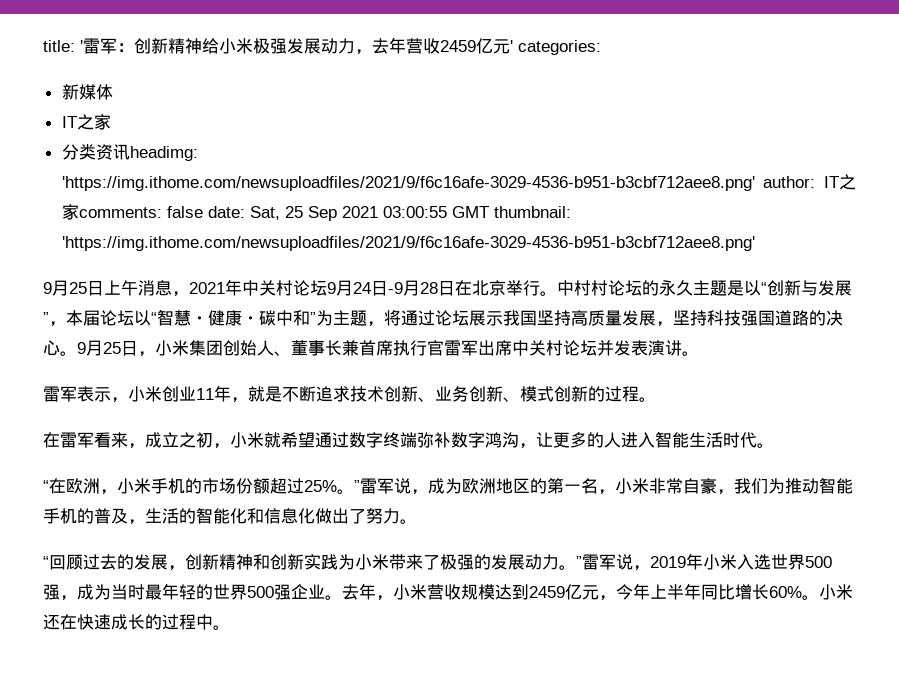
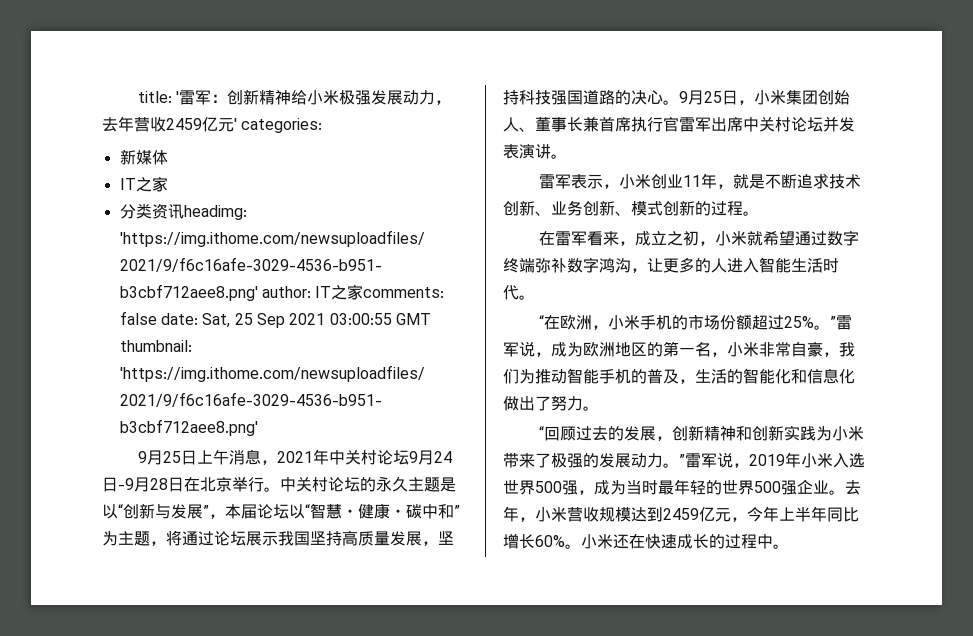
- 中村村论坛的永久主题是以“创新与发展”，本届论坛以“智慧・健康・碳中和”为主题，将通过论坛展示我国坚持高质量发展，坚持科技强国道路的决心。
+ 中关村论坛的永久主题是以“创新与发展”，本届论坛以“智慧・健康・碳中和”为主题，将通过论坛展示我国坚持高质量发展，坚持科技强国道路的决心。

